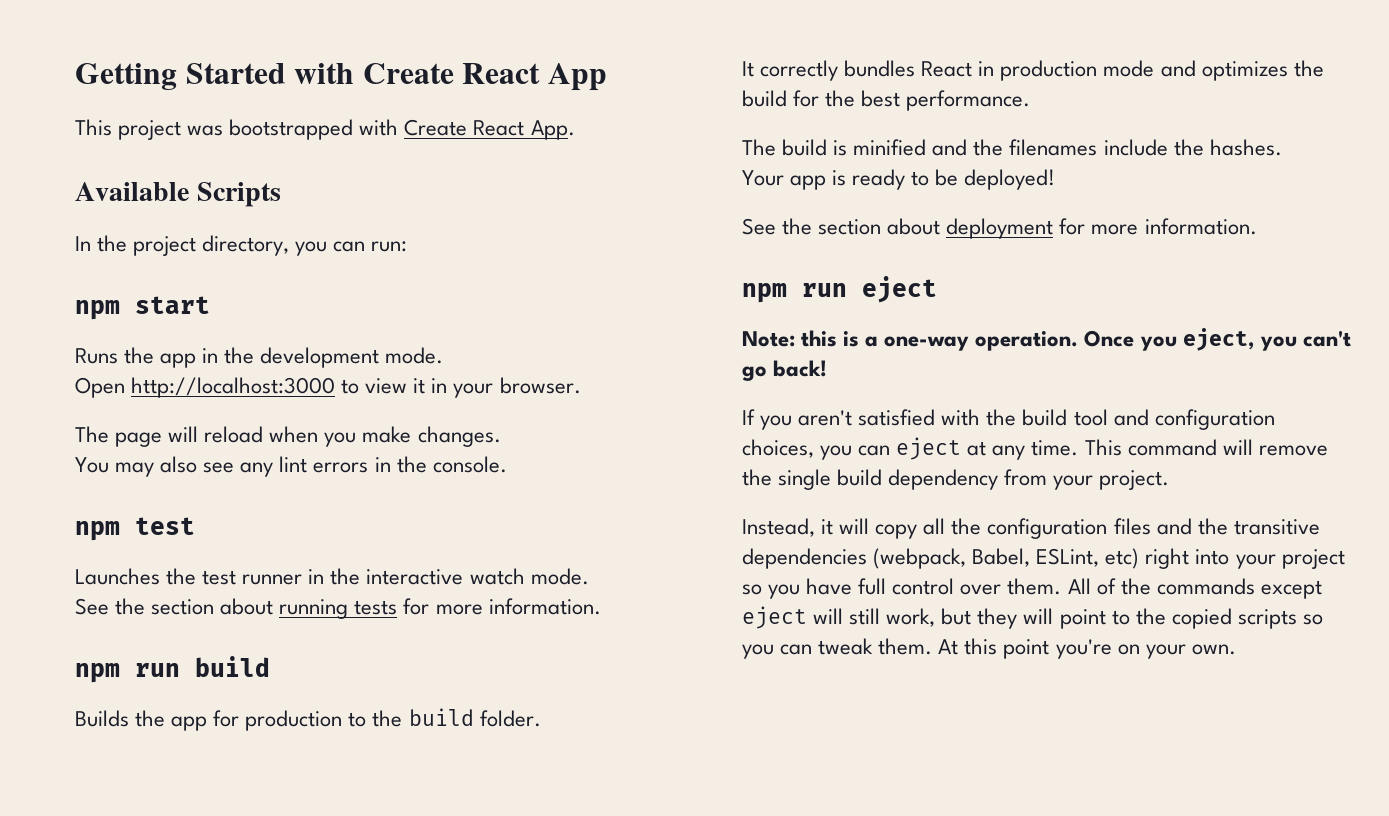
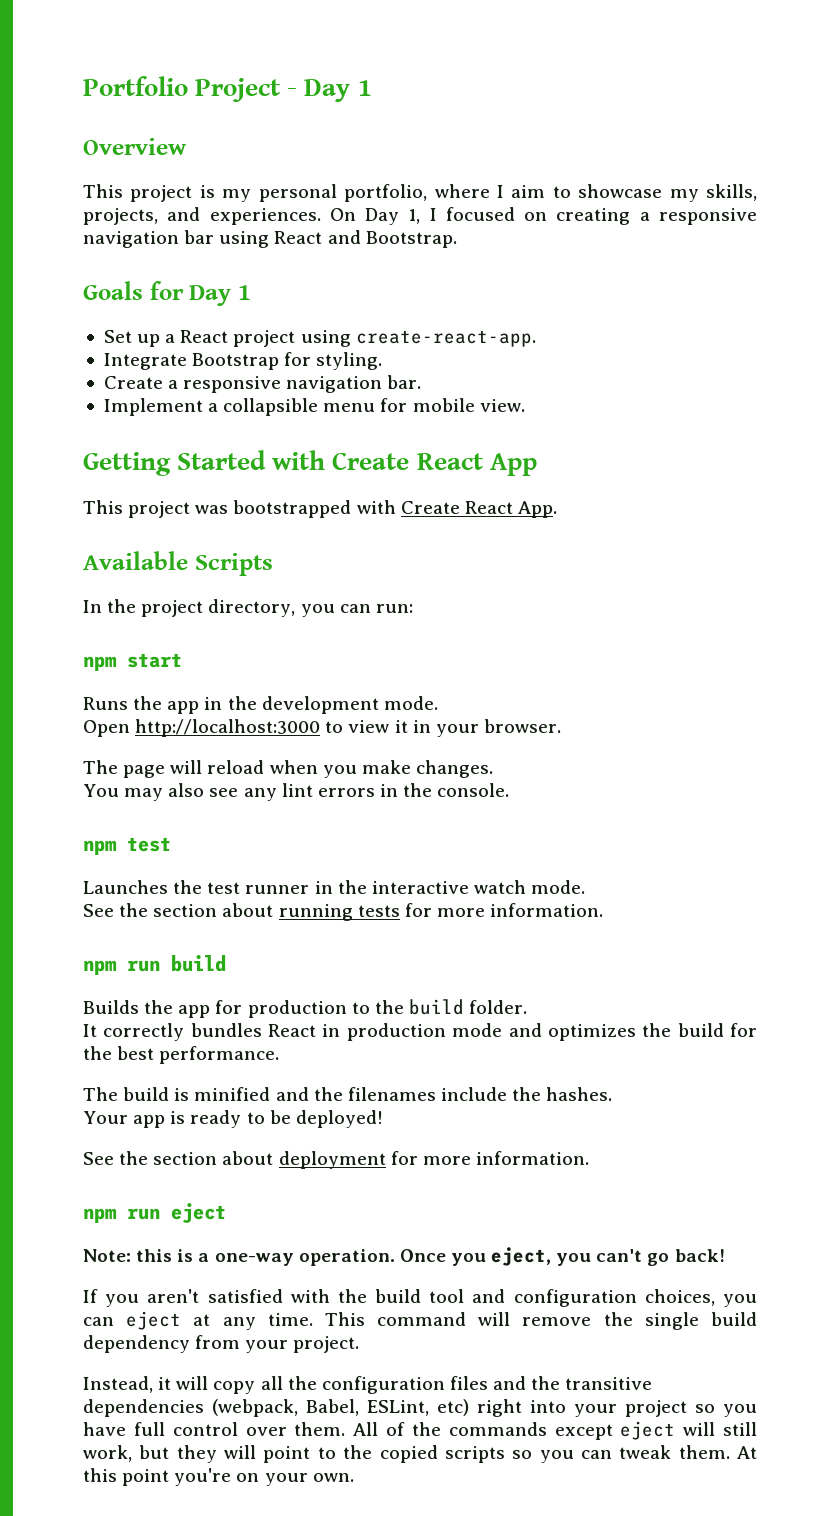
+ Portfolio Project - Day 1
+ Overview
+ This project is my personal portfolio, where I aim to showcase my skills, projects, and experiences. On Day 1, I focused on creating a responsive navigation bar using React and Bootstrap.
+ Goals for Day 1
+ Set up a React project using create-react-app.
+ Integrate Bootstrap for styling.
+ Create a responsive navigation bar.
+ Implement a collapsible menu for mobile view.

